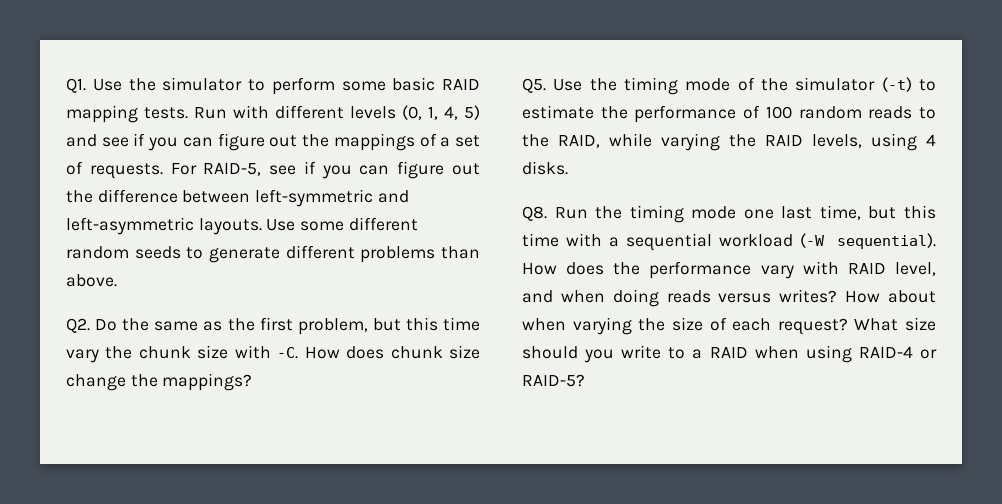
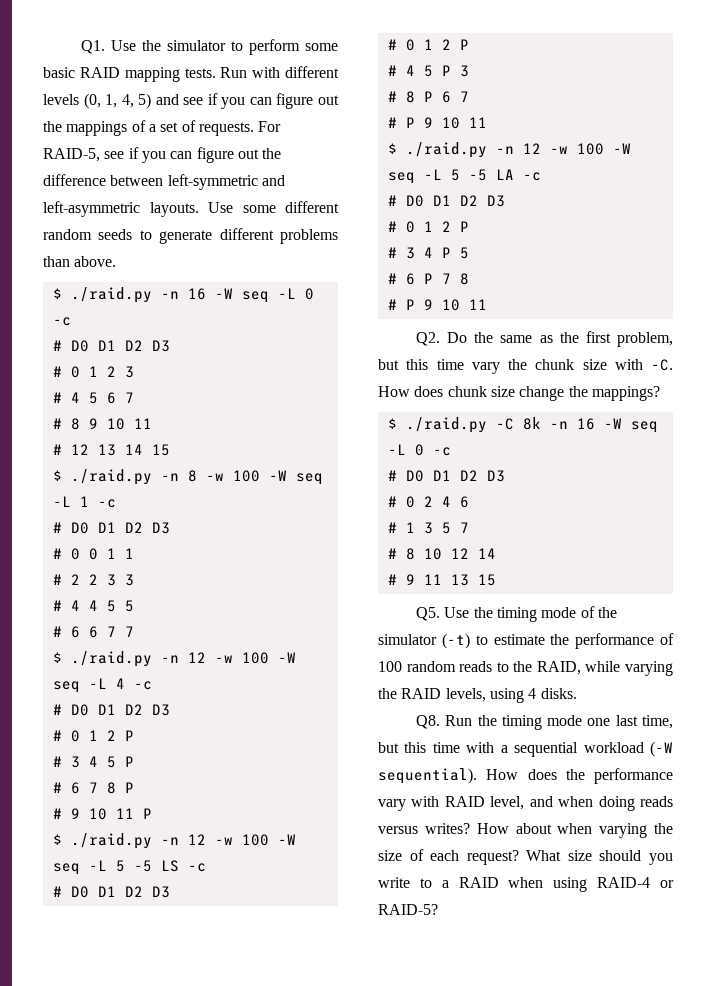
+ $ ./raid.py -n 16 -W seq -L 0 -c
+ # D0 D1 D2 D3
+ # 0 1 2 3
+ # 4 5 6 7
+ # 8 9 10 11
+ # 12 13 14 15
+ $ ./raid.py -n 8 -w 100 -W seq -L 1 -c
+ # D0 D1 D2 D3
+ # 0 0 1 1
+ # 2 2 3 3
+ # 4 4 5 5
+ # 6 6 7 7
+ $ ./raid.py -n 12 -w 100 -W seq -L 4 -c
+ # D0 D1 D2 D3
+ # 0 1 2 P
+ # 3 4 5 P
+ # 6 7 8 P
+ # 9 10 11 P
+ $ ./raid.py -n 12 -w 100 -W seq -L 5 -5 LS -c
+ # D0 D1 D2 D3
+ # 0 1 2 P
+ # 4 5 P 3
+ # 8 P 6 7
+ # P 9 10 11
+ $ ./raid.py -n 12 -w 100 -W seq -L 5 -5 LA -c
+ # D0 D1 D2 D3
+ # 0 1 2 P
+ # 3 4 P 5
+ # 6 P 7 8
+ # P 9 10 11
+ $ ./raid.py -C 8k -n 16 -W seq -L 0 -c
+ # D0 D1 D2 D3
+ # 0 2 4 6
+ # 1 3 5 7
+ # 8 10 12 14
+ # 9 11 13 15

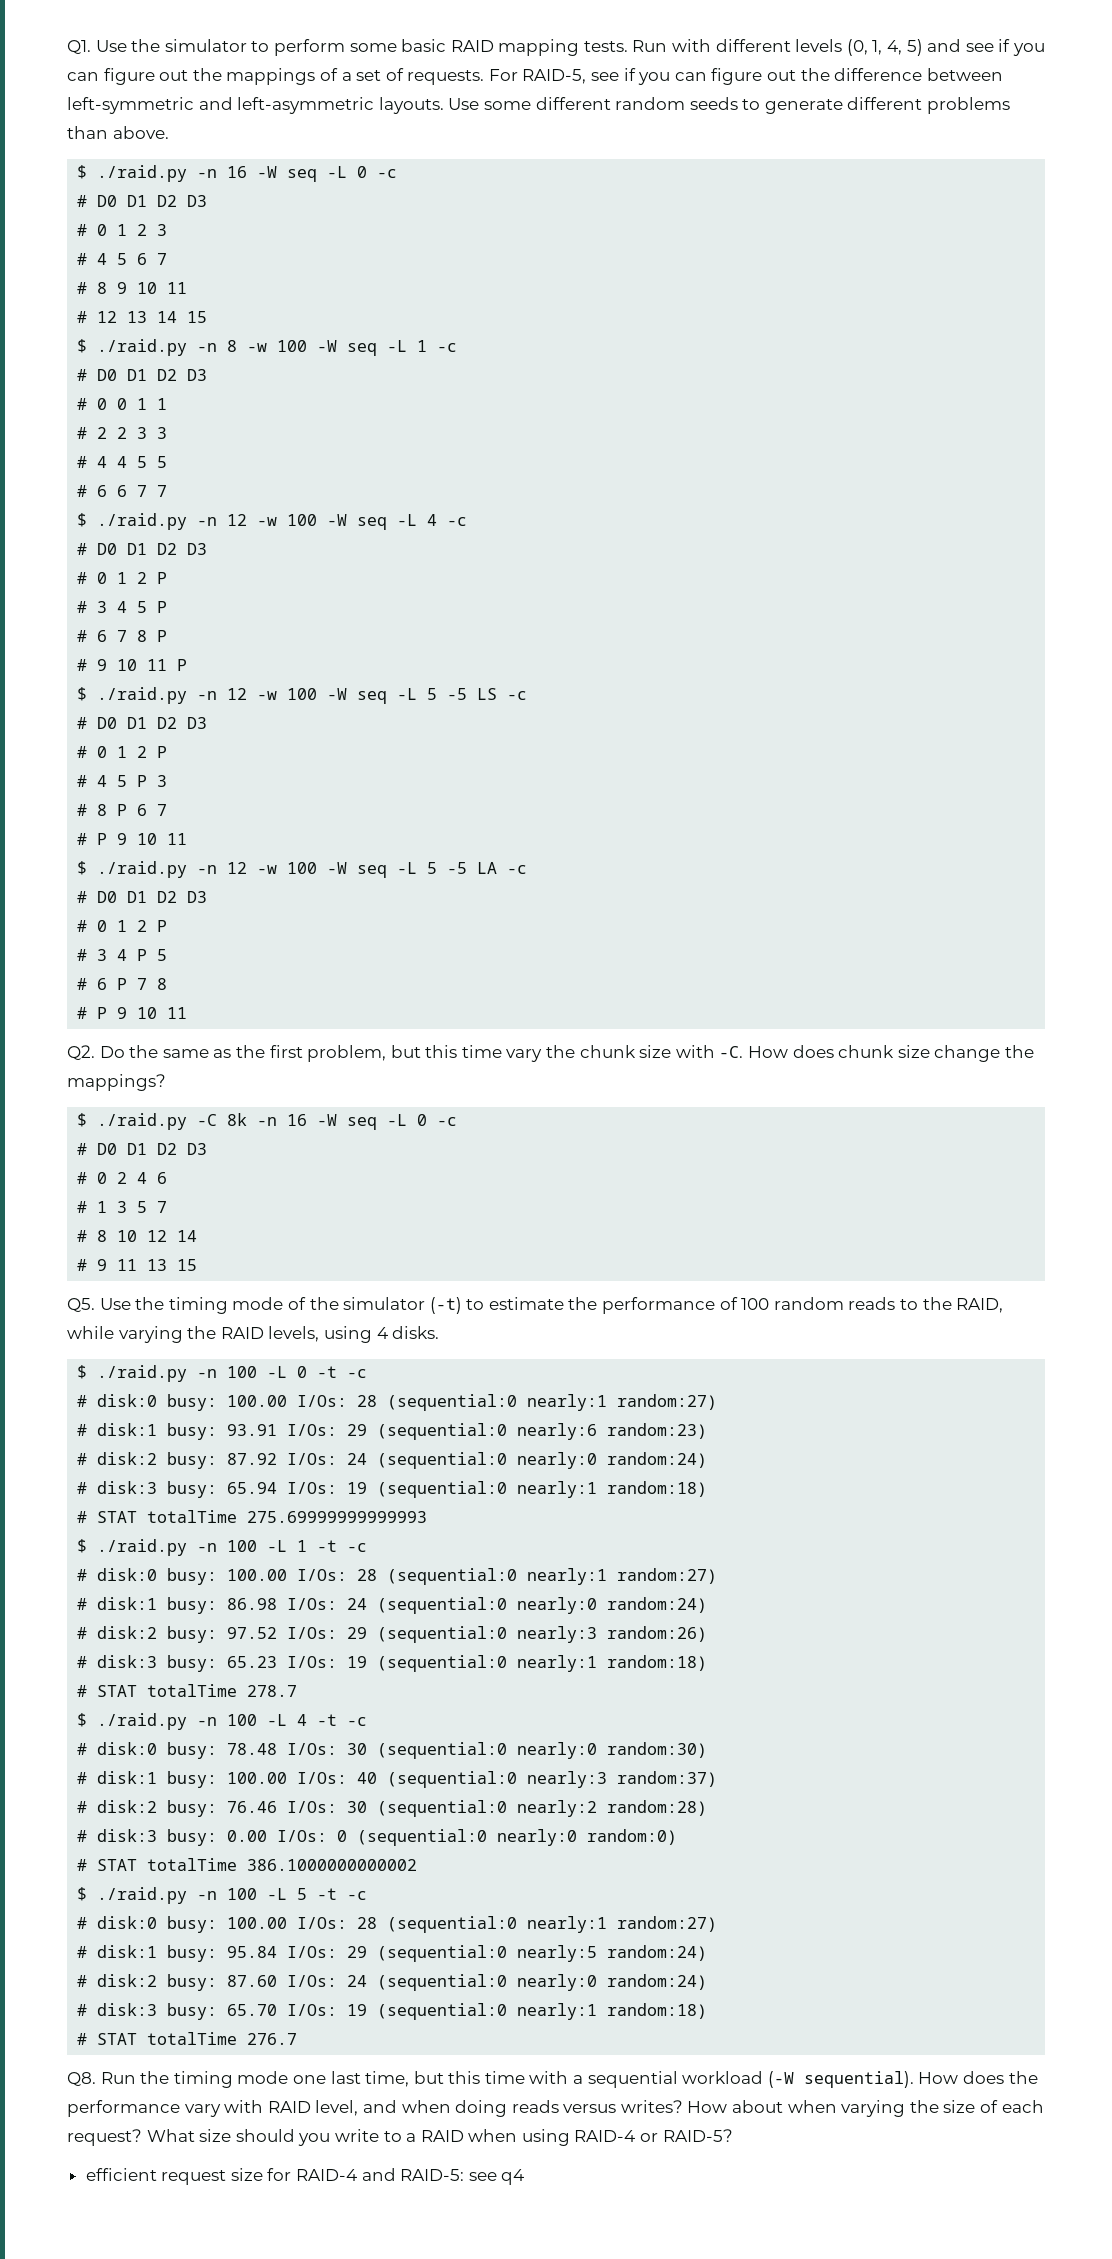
+ $ ./raid.py -n 100 -L 0 -t -c
+ # disk:0 busy: 100.00 I/Os: 28 (sequential:0 nearly:1 random:27)
+ # disk:1 busy: 93.91 I/Os: 29 (sequential:0 nearly:6 random:23)
+ # disk:2 busy: 87.92 I/Os: 24 (sequential:0 nearly:0 random:24)
+ # disk:3 busy: 65.94 I/Os: 19 (sequential:0 nearly:1 random:18)
+ # STAT totalTime 275.69999999999993
+ $ ./raid.py -n 100 -L 1 -t -c
+ # disk:0 busy: 100.00 I/Os: 28 (sequential:0 nearly:1 random:27)
+ # disk:1 busy: 86.98 I/Os: 24 (sequential:0 nearly:0 random:24)
+ # disk:2 busy: 97.52 I/Os: 29 (sequential:0 nearly:3 random:26)
+ # disk:3 busy: 65.23 I/Os: 19 (sequential:0 nearly:1 random:18)
+ # STAT totalTime 278.7
+ $ ./raid.py -n 100 -L 4 -t -c
+ # disk:0 busy: 78.48 I/Os: 30 (sequential:0 nearly:0 random:30)
+ # disk:1 busy: 100.00 I/Os: 40 (sequential:0 nearly:3 random:37)
+ # disk:2 busy: 76.46 I/Os: 30 (sequential:0 nearly:2 random:28)
+ # disk:3 busy: 0.00 I/Os: 0 (sequential:0 nearly:0 random:0)
+ # STAT totalTime 386.1000000000002
+ $ ./raid.py -n 100 -L 5 -t -c
+ # disk:0 busy: 100.00 I/Os: 28 (sequential:0 nearly:1 random:27)
+ # disk:1 busy: 95.84 I/Os: 29 (sequential:0 nearly:5 random:24)
+ # disk:2 busy: 87.60 I/Os: 24 (sequential:0 nearly:0 random:24)
+ # disk:3 busy: 65.70 I/Os: 19 (sequential:0 nearly:1 random:18)
+ # STAT totalTime 276.7
+ efficient request size for RAID-4 and RAID-5: see q4

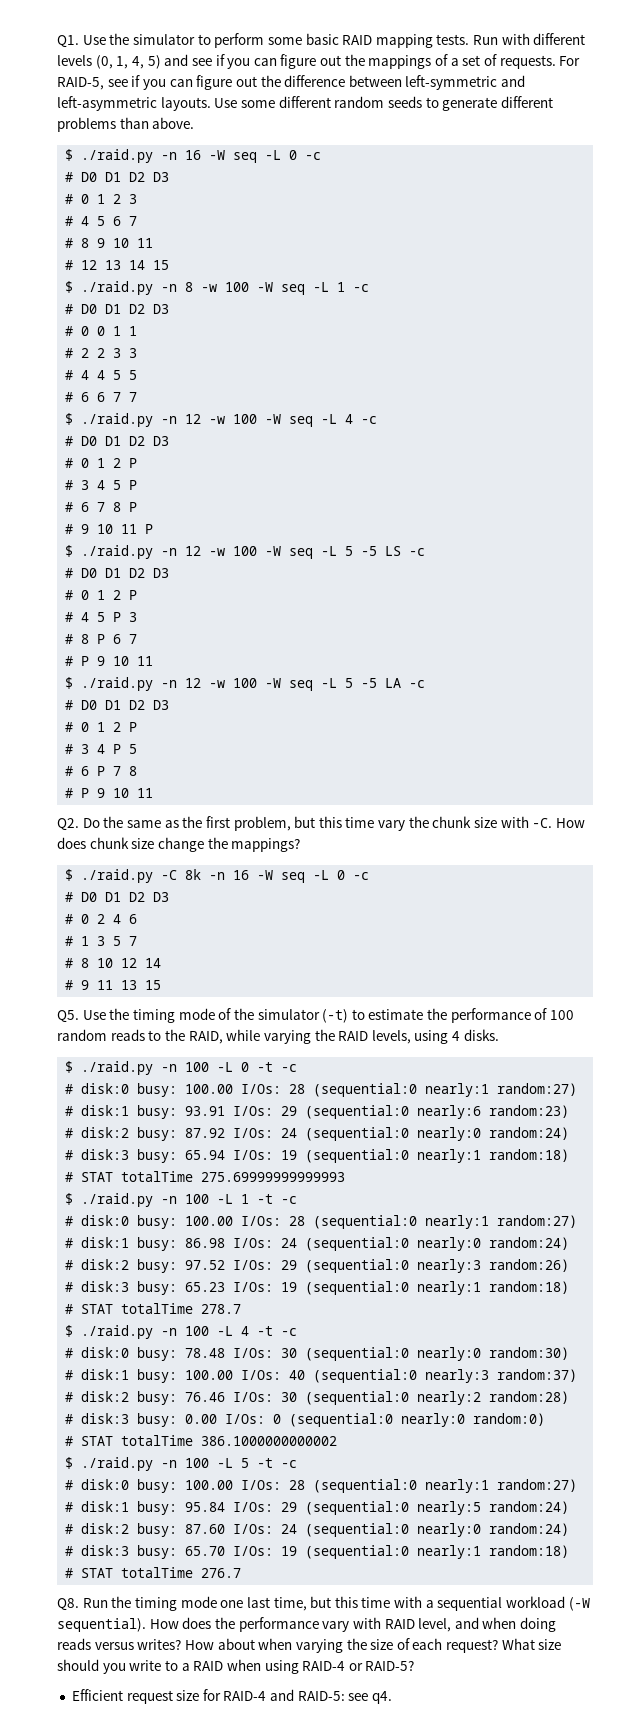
- efficient request size for RAID-4 and RAID-5: see q4
+ Efficient request size for RAID-4 and RAID-5: see q4.

